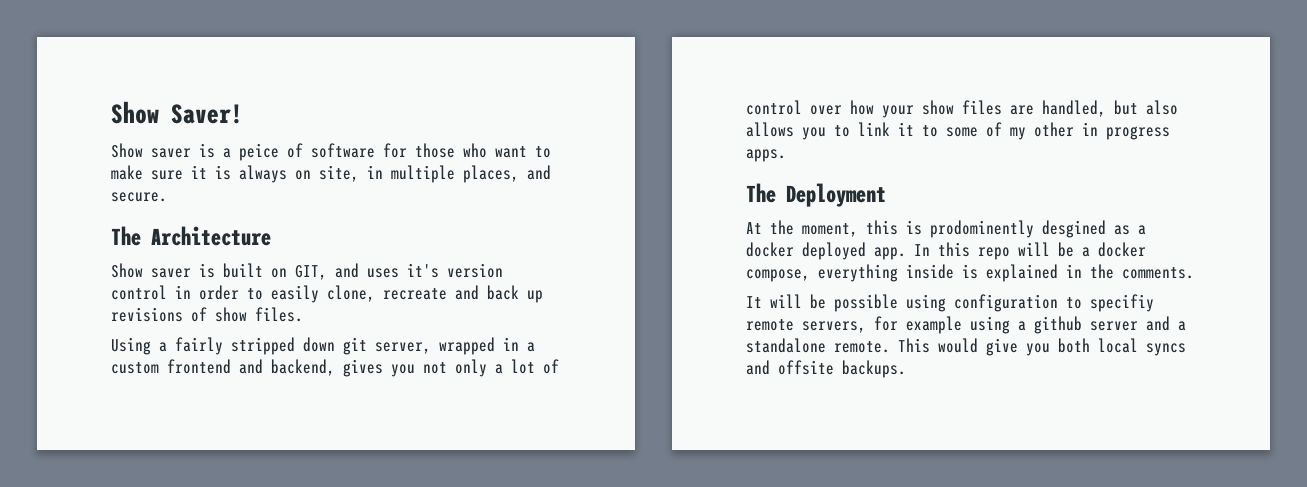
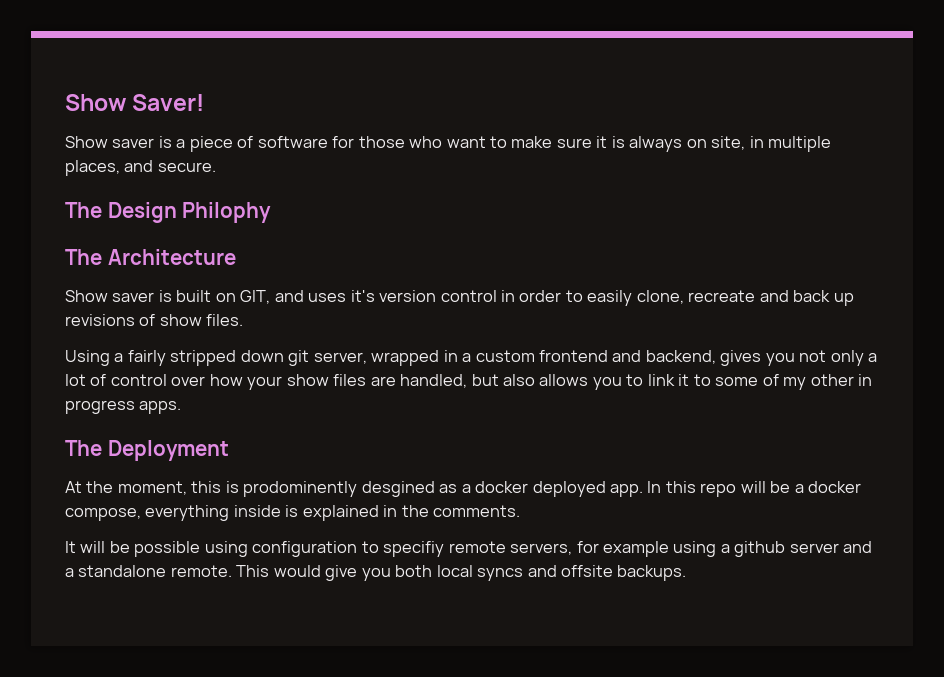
- Show saver is a peice of software for those who want to make sure it is always on site, in multiple places, and secure.
+ Show saver is a piece of software for those who want to make sure it is always on site, in multiple places, and secure.
+ The Design Philophy

